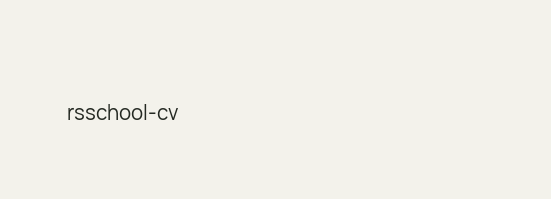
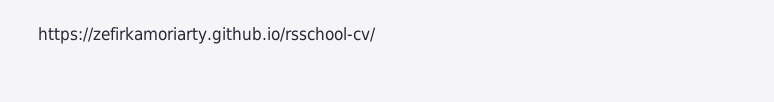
- rsschool-cv
+ https://zefirkamoriarty.github.io/rsschool-cv/

